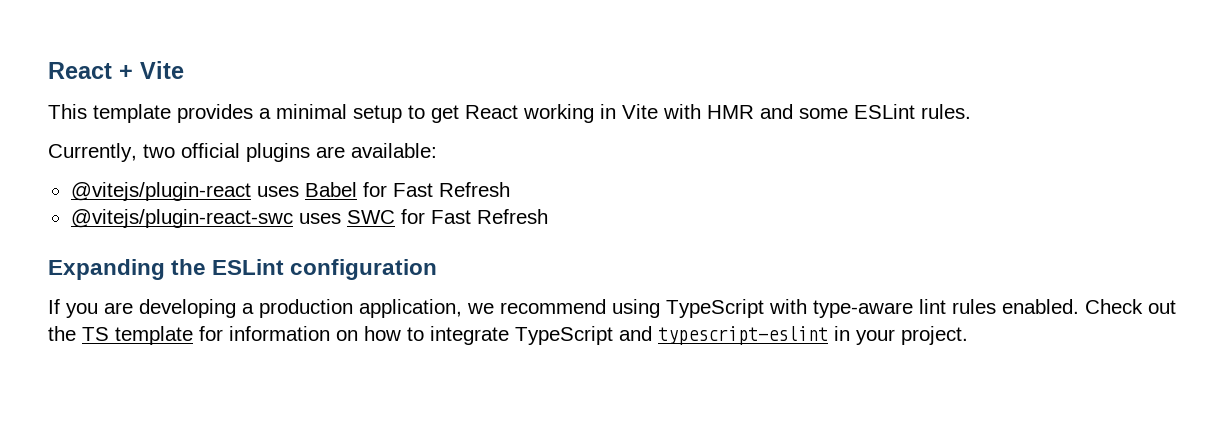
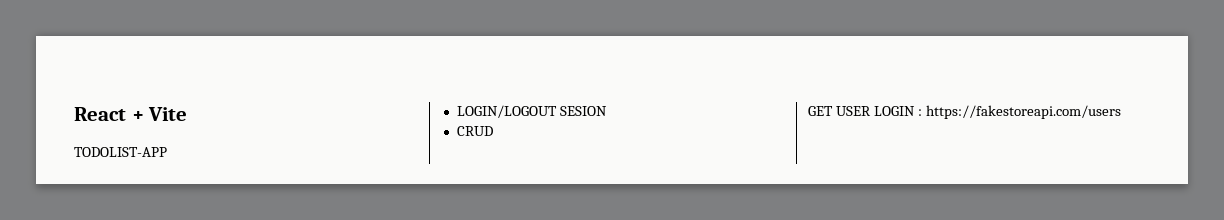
- This template provides a minimal setup to get React working in Vite with HMR and some ESLint rules.
- Currently, two official plugins are available:
- @vitejs/plugin-react uses Babel for Fast Refresh
- @vitejs/plugin-react-swc uses SWC for Fast Refresh
- Expanding the ESLint configuration
- If you are developing a production application, we recommend using TypeScript with type-aware lint rules enabled. Check out the TS template for information on how to integrate TypeScript and typescript-eslint in your project.
+ TODOLIST-APP
+ LOGIN/LOGOUT SESION
+ CRUD
+ GET USER LOGIN : https://fakestoreapi.com/users

